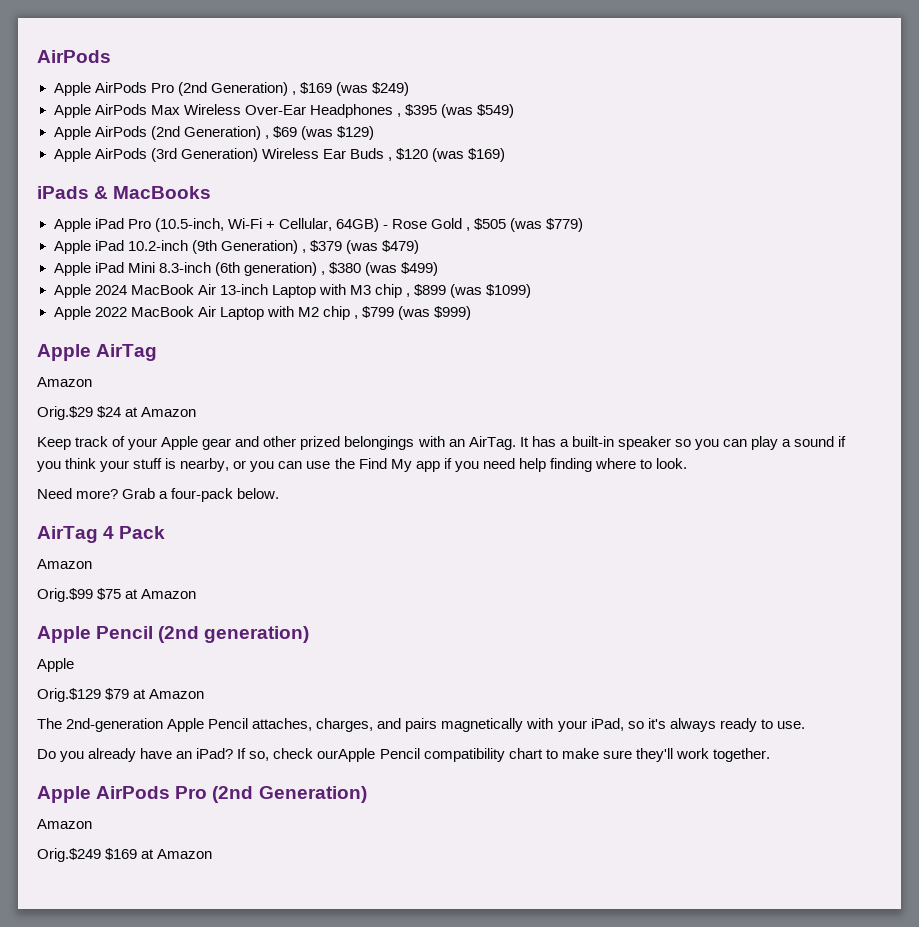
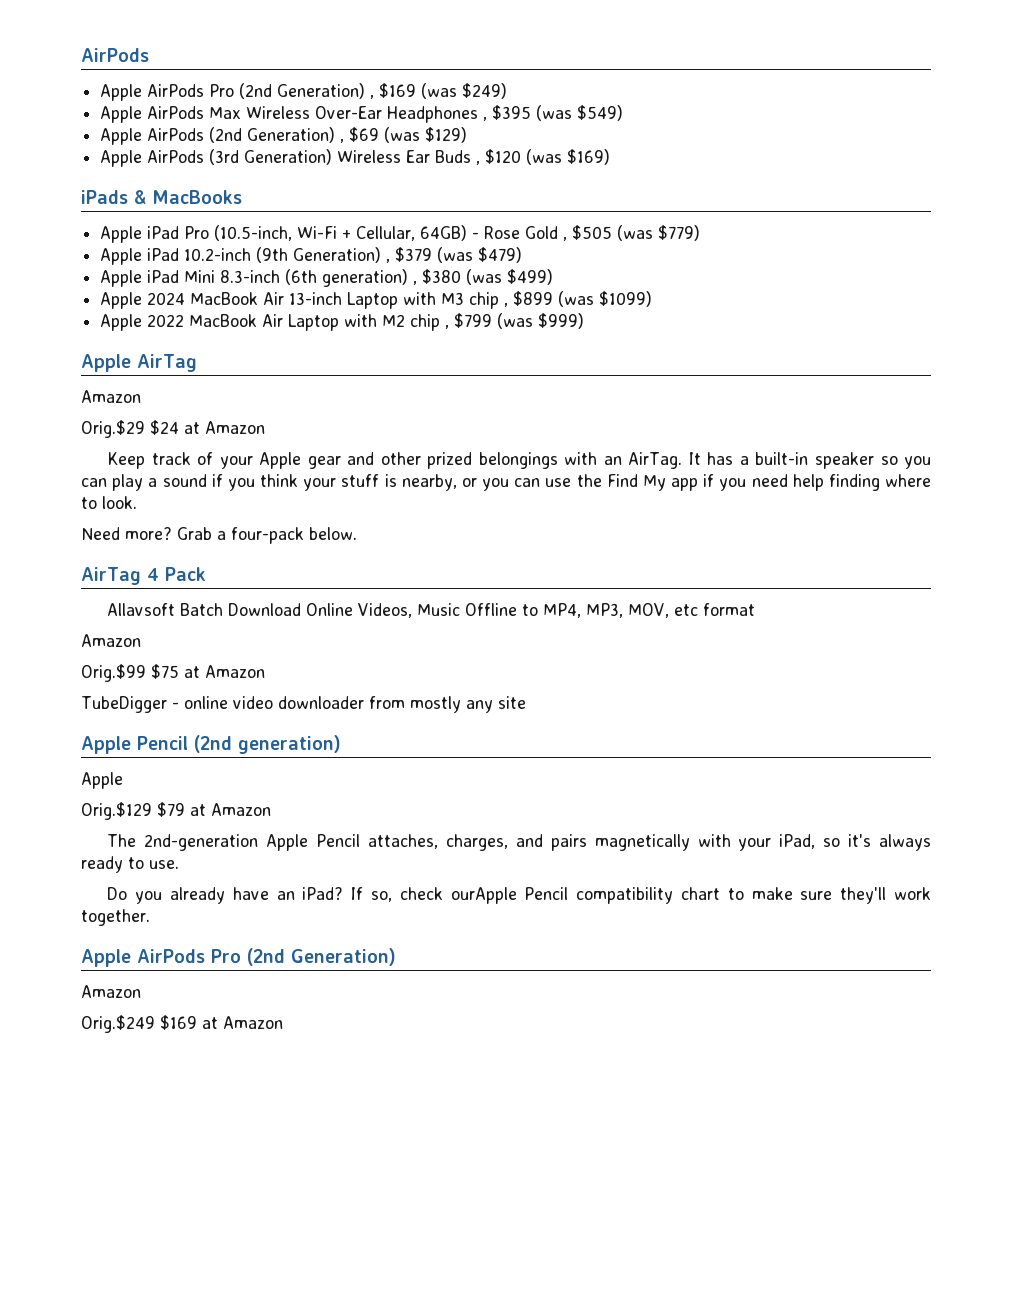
+ Allavsoft Batch Download Online Videos, Music Offline to MP4, MP3, MOV, etc format
+ TubeDigger - online video downloader from mostly any site

